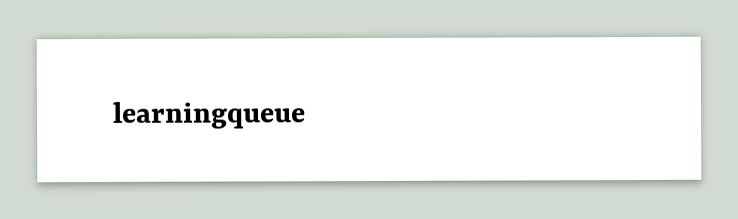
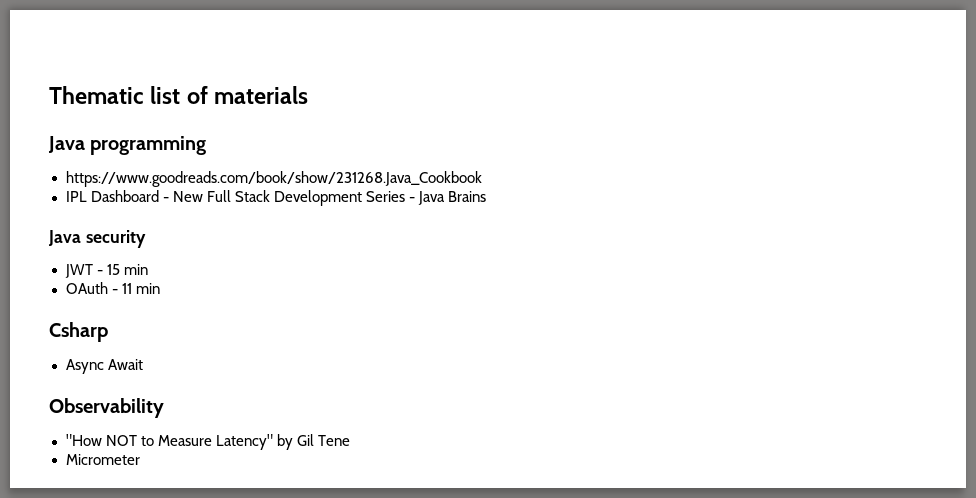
- learningqueue
+ Thematic list of materials
+ Java programming
+ https://www.goodreads.com/book/show/231268.Java_Cookbook
+ IPL Dashboard - New Full Stack Development Series - Java Brains
+ Java security
+ JWT - 15 min
+ OAuth - 11 min
+ Csharp
+ Async Await
+ Observability
+ "How NOT to Measure Latency" by Gil Tene
+ Micrometer

